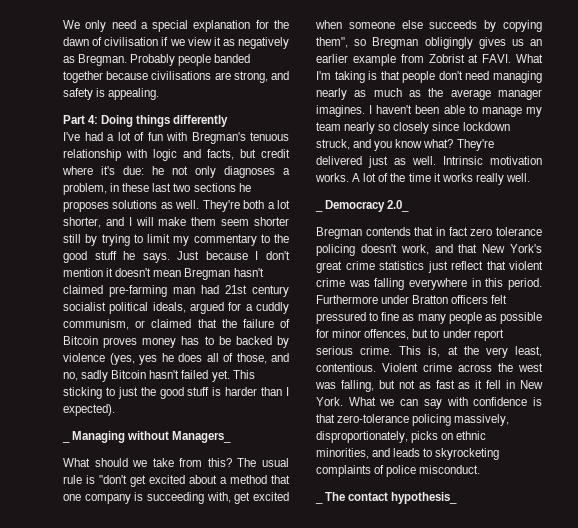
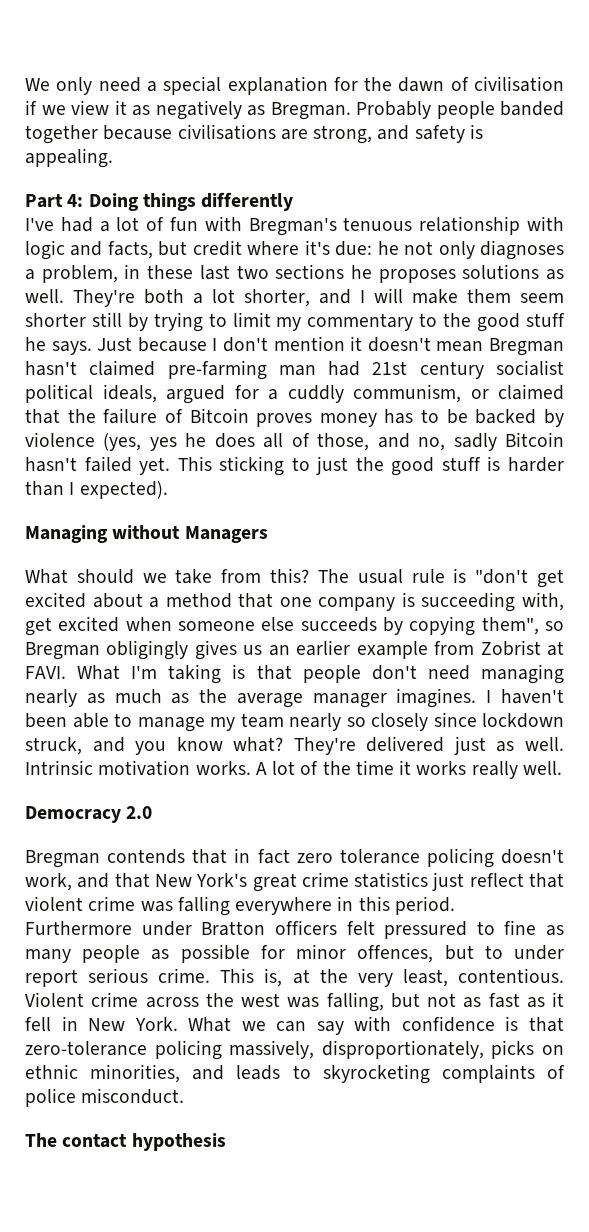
- _ Managing without Managers_
+ Managing without Managers
- _ Democracy 2.0_
+ Democracy 2.0
- _ The contact hypothesis_
+ The contact hypothesis

